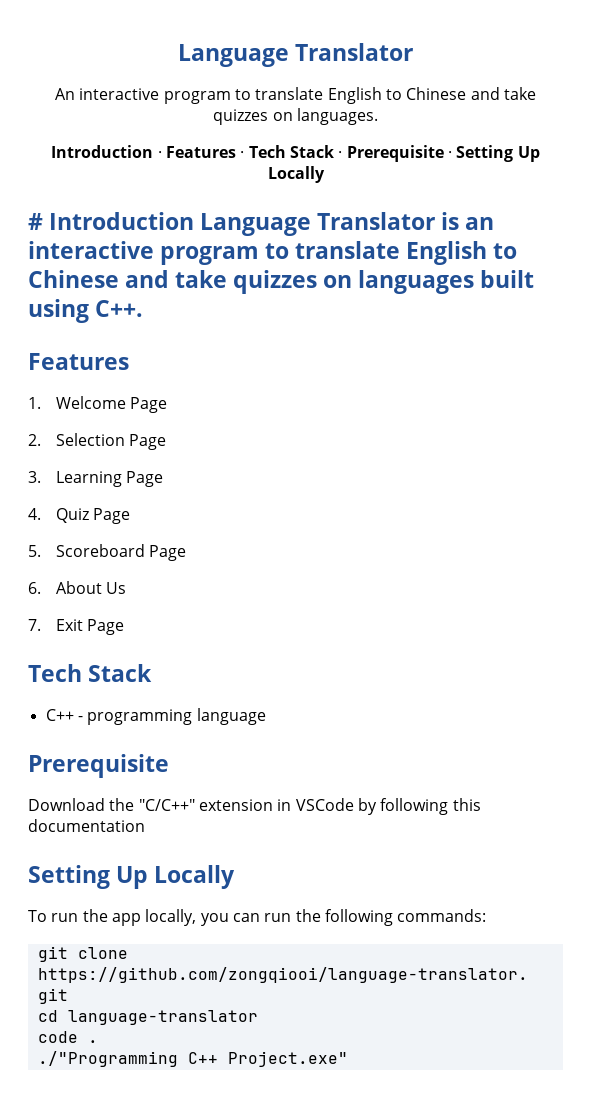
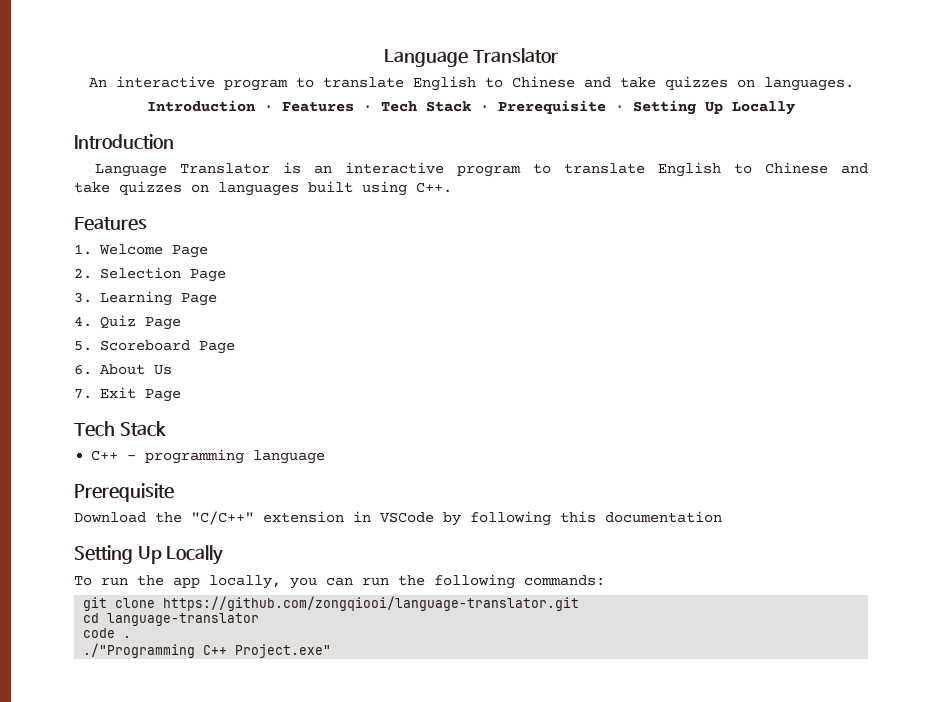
  Introduction · Features · Tech Stack · Prerequisite · Setting Up Locally
- # Introduction Language Translator is an interactive program to translate English to Chinese and take quizzes on languages built using C++.
+ Introduction
+ Language Translator is an interactive program to translate English to Chinese and take quizzes on languages built using C++.

